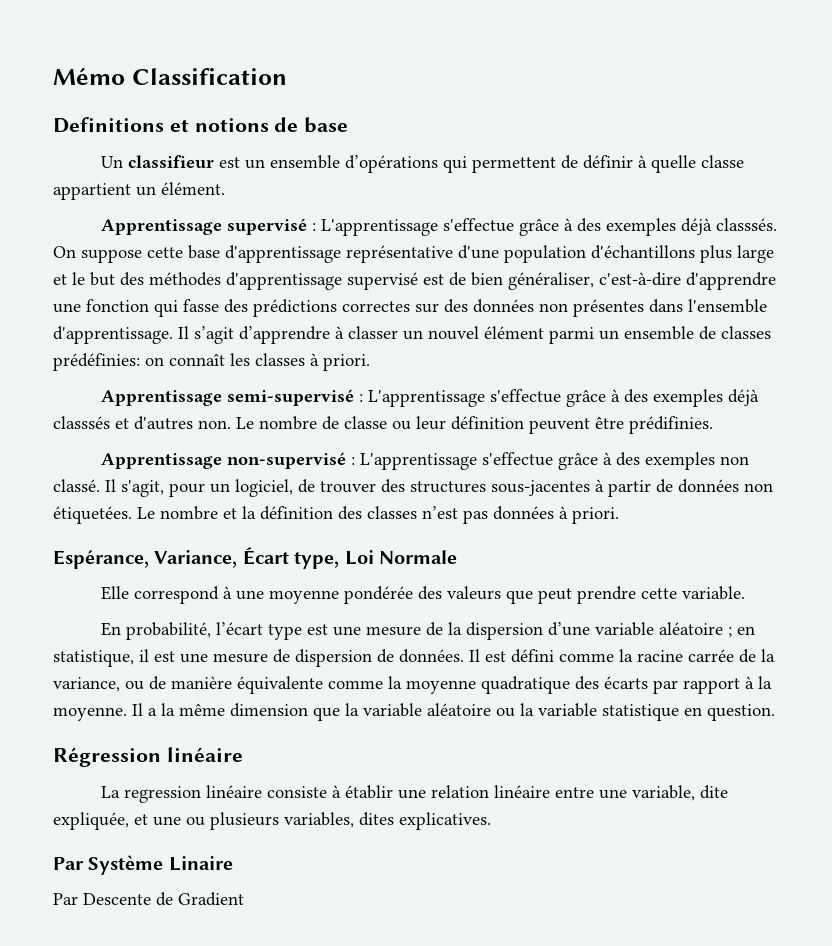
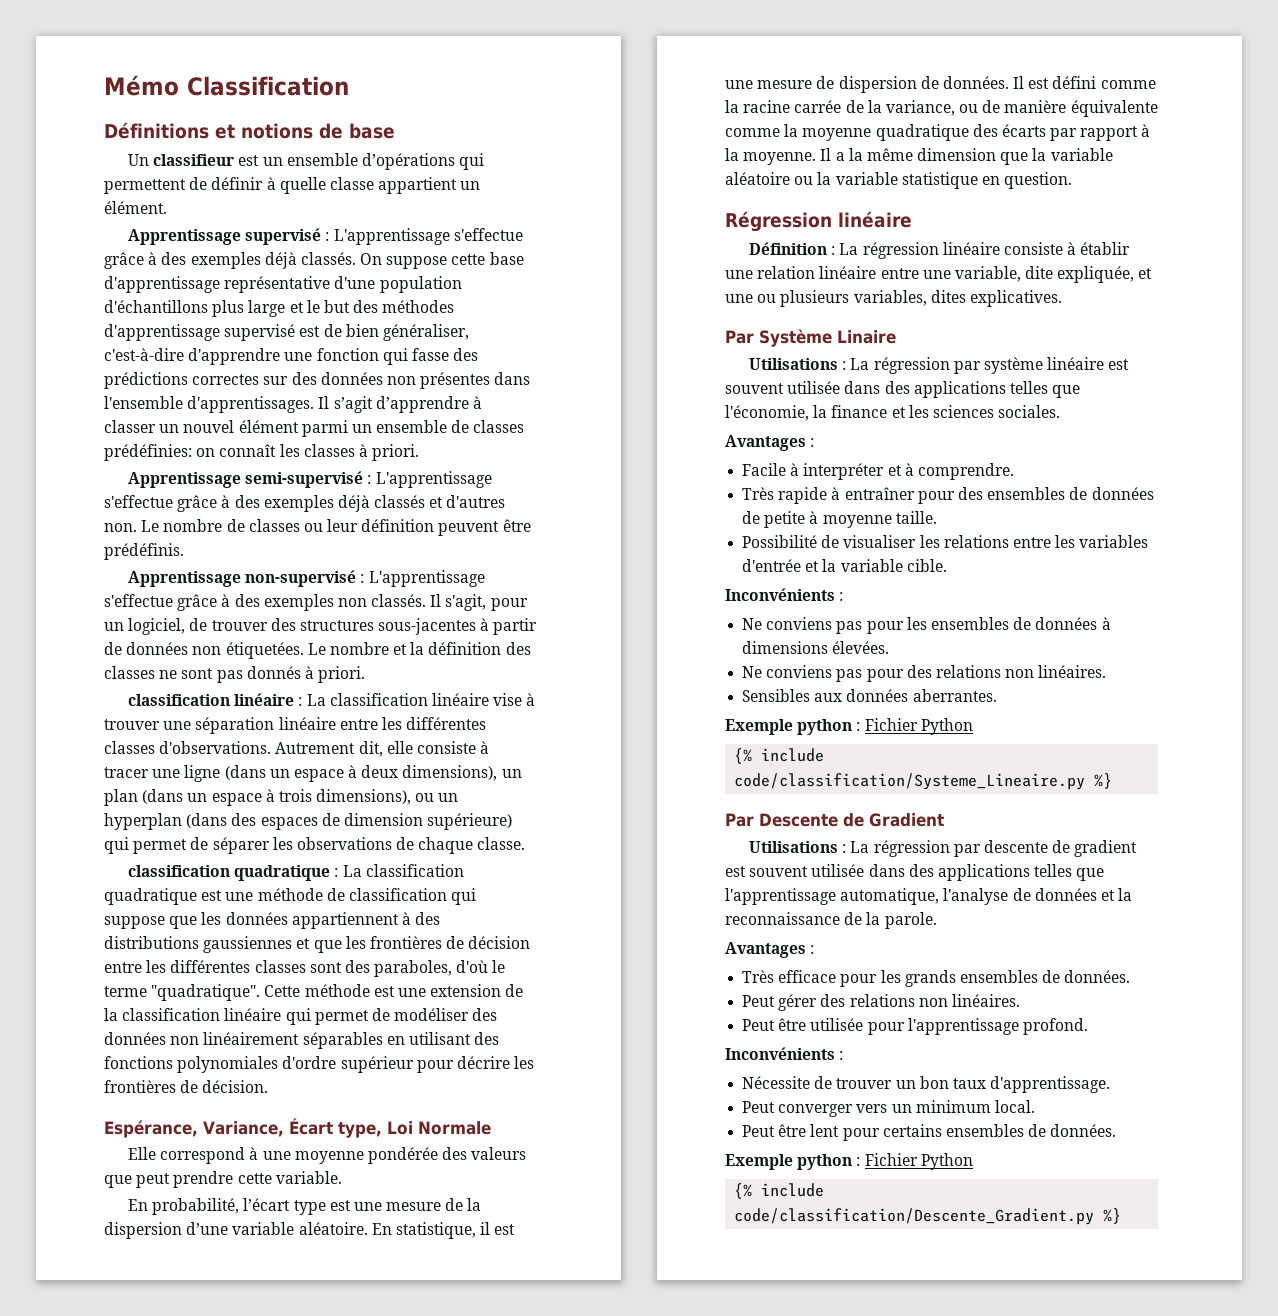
- Definitions et notions de base
+ Définitions et notions de base
- Apprentissage supervisé : L'apprentissage s'effectue grâce à des exemples déjà classsés.
+ Apprentissage supervisé : L'apprentissage s'effectue grâce à des exemples déjà classés.
- On suppose cette base d'apprentissage représentative d'une population d'échantillons plus large et le but des méthodes d'apprentissage supervisé est de bien généraliser, c'est-à-dire d'apprendre une fonction qui fasse des prédictions correctes sur des données non présentes dans l'ensemble d'apprentissage.
+ On suppose cette base d'apprentissage représentative d'une population d'échantillons plus large et le but des méthodes d'apprentissage supervisé est de bien généraliser, c'est-à-dire d'apprendre une fonction qui fasse des prédictions correctes sur des données non présentes dans l'ensemble d'apprentissages.
- Apprentissage semi-supervisé : L'apprentissage s'effectue grâce à des exemples déjà classsés et d'autres non.
+ Apprentissage semi-supervisé : L'apprentissage s'effectue grâce à des exemples déjà classés et d'autres non.
- Le nombre de classe ou leur définition peuvent être prédifinies.
+ Le nombre de classes ou leur définition peuvent être prédéfinis.
- Apprentissage non-supervisé : L'apprentissage s'effectue grâce à des exemples non classé.
+ Apprentissage non-supervisé : L'apprentissage s'effectue grâce à des exemples non classés.
- Le nombre et la définition des classes n’est pas données à priori.
+ Le nombre et la définition des classes ne sont pas donnés à priori.
+ classification linéaire : La classification linéaire vise à trouver une séparation linéaire entre les différentes classes d'observations. Autrement dit, elle consiste à tracer une ligne (dans un espace à deux dimensions), un plan (dans un espace à trois dimensions), ou un hyperplan (dans des espaces de dimension supérieure) qui permet de séparer les observations de chaque classe.
+ classification quadratique : La classification quadratique est une méthode de classification qui suppose que les données appartiennent à des distributions gaussiennes et que les frontières de décision entre les différentes classes sont des paraboles, d'où le terme "quadratique". Cette méthode est une extension de la classification linéaire qui permet de modéliser des données non linéairement séparables en utilisant des fonctions polynomiales d'ordre supérieur pour décrire les frontières de décision.
- En probabilité, l’écart type est une mesure de la dispersion d’une variable aléatoire ; en statistique, il est une mesure de dispersion de données.
+ En probabilité, l’écart type est une mesure de la dispersion d’une variable aléatoire. En statistique, il est une mesure de dispersion de données.
- La regression linéaire consiste à établir une relation linéaire entre une variable, dite expliquée, et une ou plusieurs variables, dites explicatives.
+ Définition : La régression linéaire consiste à établir une relation linéaire entre une variable, dite expliquée, et une ou plusieurs variables, dites explicatives.
+ Utilisations : La régression par système linéaire est souvent utilisée dans des applications telles que l'économie, la finance et les sciences sociales.
+ Avantages :
+ Facile à interpréter et à comprendre.
+ Très rapide à entraîner pour des ensembles de données de petite à moyenne taille.
+ Possibilité de visualiser les relations entre les variables d'entrée et la variable cible.
+ Inconvénients :
+ Ne conviens pas pour les ensembles de données à dimensions élevées.
+ Ne conviens pas pour des relations non linéaires.
+ Sensibles aux données aberrantes.
+ Exemple python : Fichier Python
+ {% include code/classification/Systeme_Lineaire.py %}
  Par Descente de Gradient
+ Utilisations : La régression par descente de gradient est souvent utilisée dans des applications telles que l'apprentissage automatique, l'analyse de données et la reconnaissance de la parole.
+ Avantages :
+ Très efficace pour les grands ensembles de données.
+ Peut gérer des relations non linéaires.
+ Peut être utilisée pour l'apprentissage profond.
+ Inconvénients :
+ Nécessite de trouver un bon taux d'apprentissage.
+ Peut converger vers un minimum local.
+ Peut être lent pour certains ensembles de données.
+ Exemple python : Fichier Python
+ {% include code/classification/Descente_Gradient.py %}

